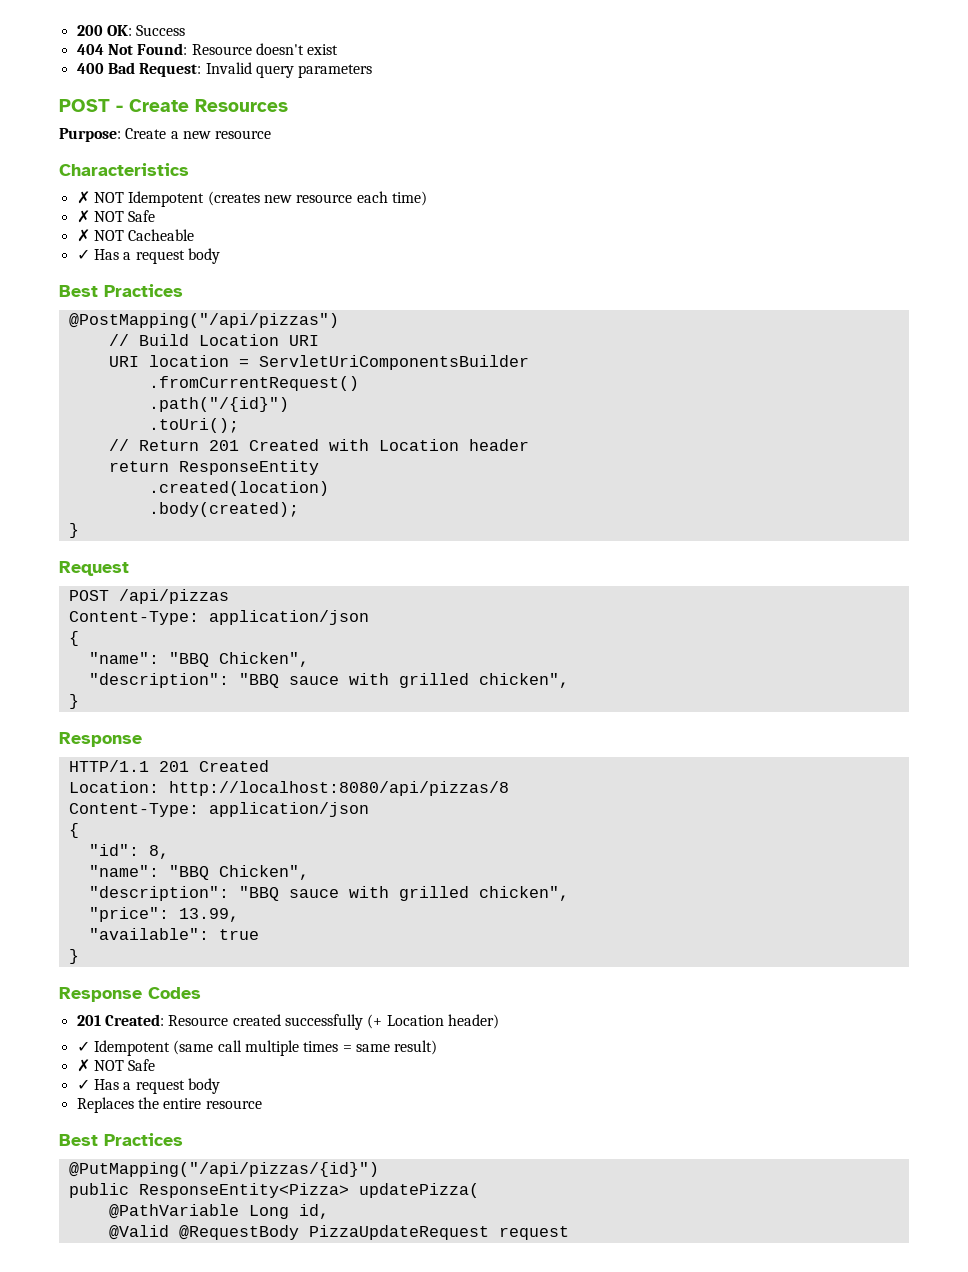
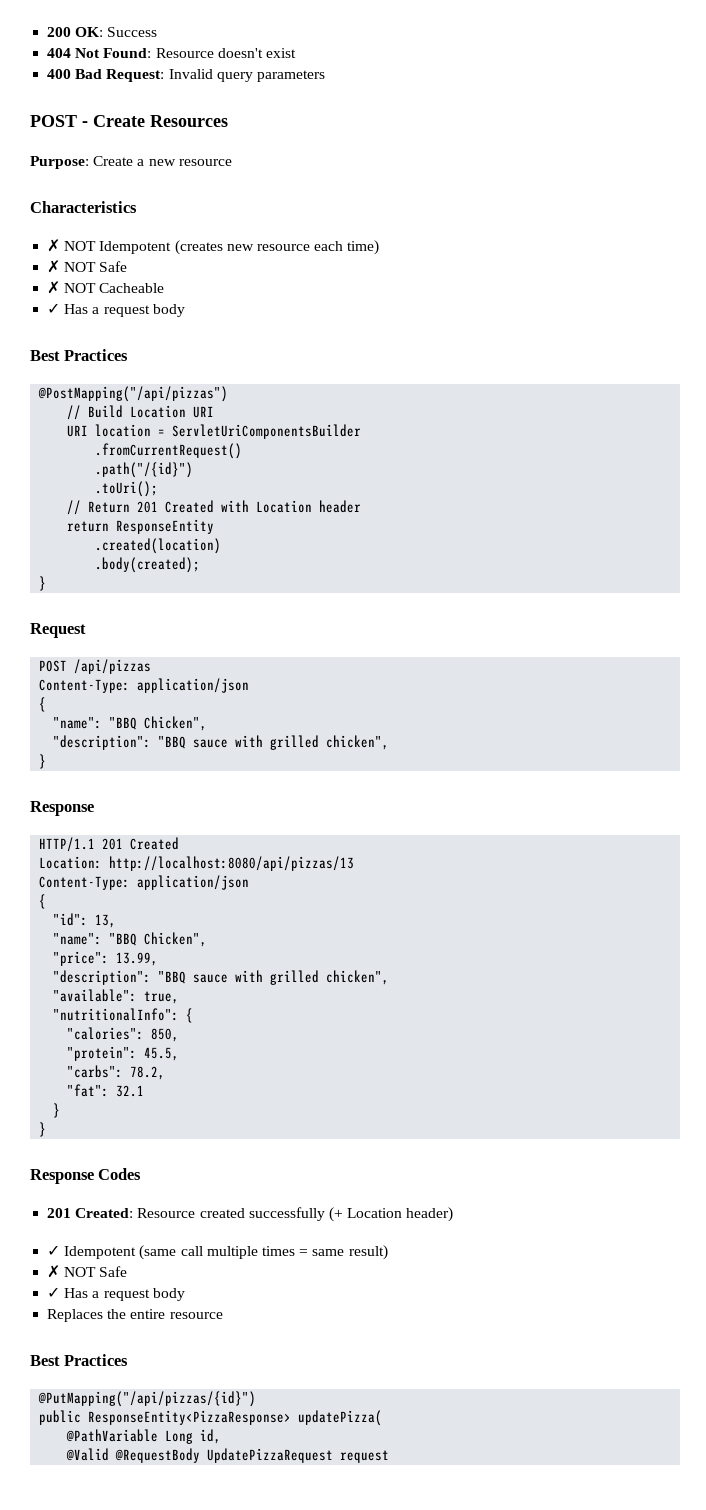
- Location: http://localhost:8080/api/pizzas/8
+ Location: http://localhost:8080/api/pizzas/13
- "id": 8,
+ "id": 13,
  "name": "BBQ Chicken",
+ "price": 13.99,
  "description": "BBQ sauce with grilled chicken",
- "price": 13.99,
- "available": true
+ "available": true,
+ "nutritionalInfo": {
+ "calories": 850,
+ "protein": 45.5,
+ "carbs": 78.2,
+ "fat": 32.1
+ }
- public ResponseEntity<Pizza> updatePizza(
+ public ResponseEntity<PizzaResponse> updatePizza(
- @Valid @RequestBody PizzaUpdateRequest request
+ @Valid @RequestBody UpdatePizzaRequest request

